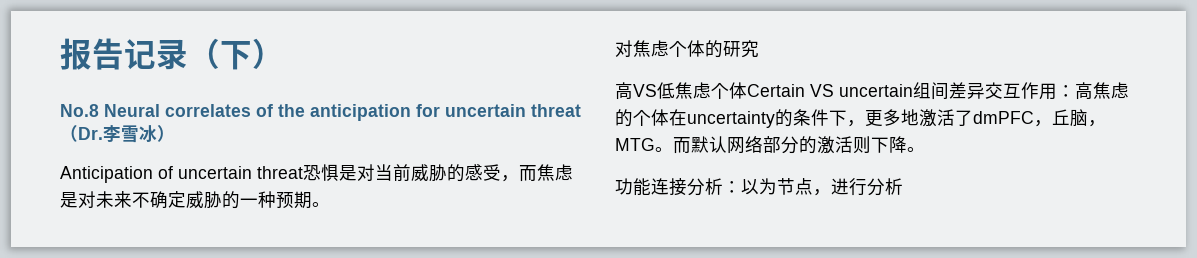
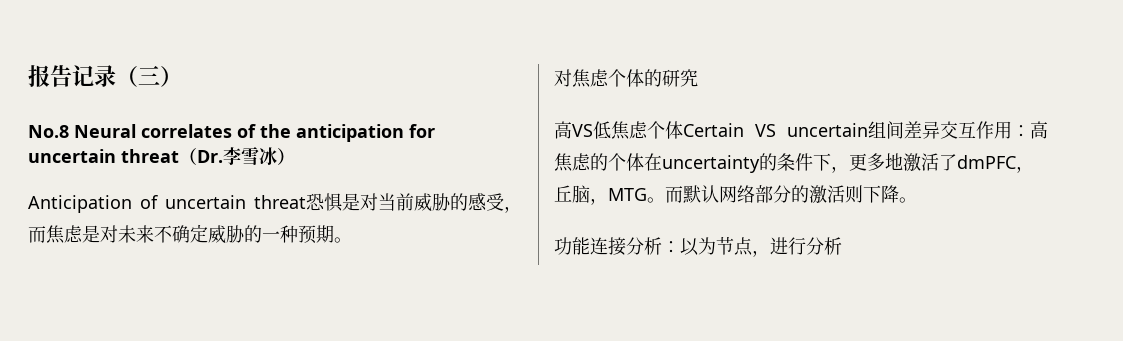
- 报告记录（下）
+ 报告记录（三）

